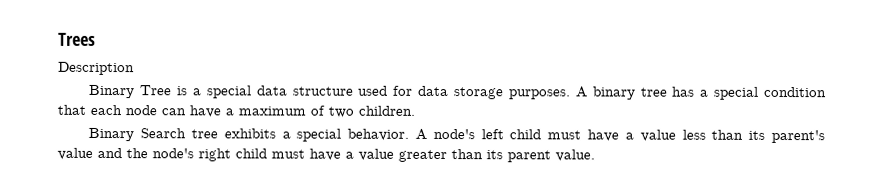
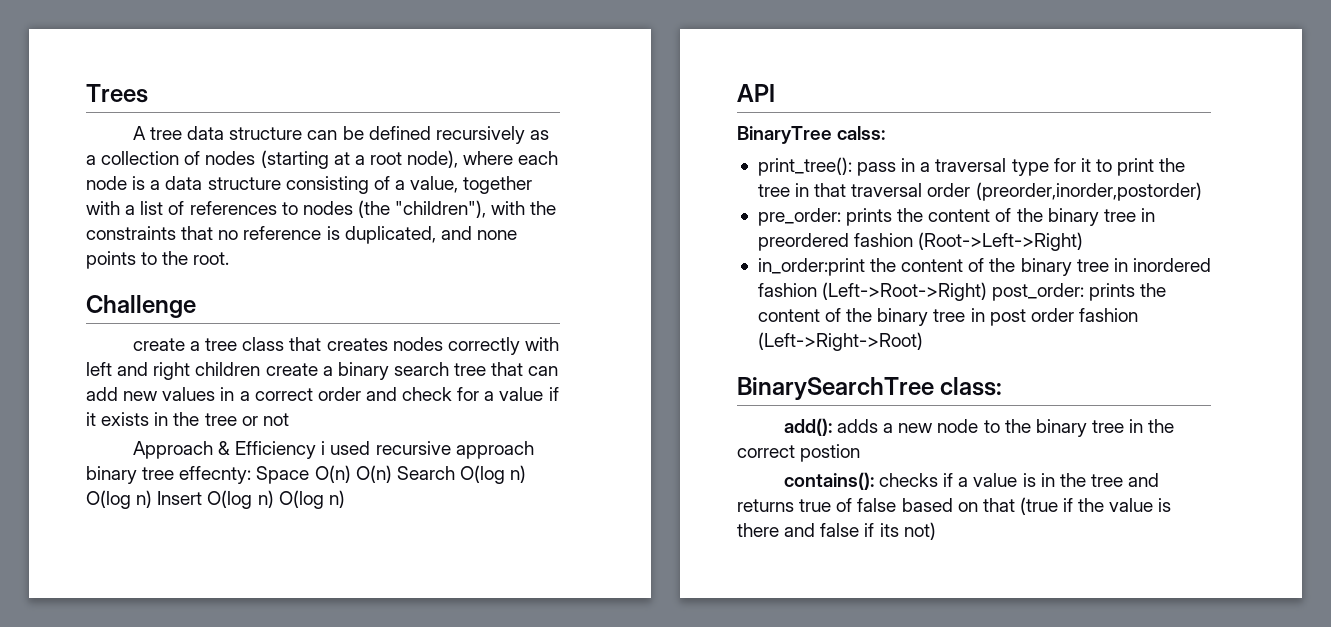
- Description
- Binary Tree is a special data structure used for data storage purposes. A binary tree has a special condition that each node can have a maximum of two children.
- Binary Search tree exhibits a special behavior. A node's left child must have a value less than its parent's value and the node's right child must have a value greater than its parent value.
+ A tree data structure can be defined recursively as a collection of nodes (starting at a root node), where each node is a data structure consisting of a value, together with a list of references to nodes (the "children"), with the constraints that no reference is duplicated, and none points to the root.
+ Challenge
+ create a tree class that creates nodes correctly with left and right children create a binary search tree that can add new values in a correct order and check for a value if it exists in the tree or not
+ Approach & Efficiency i used recursive approach binary tree effecnty: Space O(n) O(n) Search O(log n) O(log n) Insert O(log n) O(log n)
+ API
+ BinaryTree calss:
+ print_tree(): pass in a traversal type for it to print the tree in that traversal order (preorder,inorder,postorder)
+ pre_order: prints the content of the binary tree in preordered fashion (Root->Left->Right)
+ in_order:print the content of the binary tree in inordered fashion (Left->Root->Right) post_order: prints the content of the binary tree in post order fashion (Left->Right->Root)
+ BinarySearchTree class:
+ add(): adds a new node to the binary tree in the correct postion
+ contains(): checks if a value is in the tree and returns true of false based on that (true if the value is there and false if its not)

